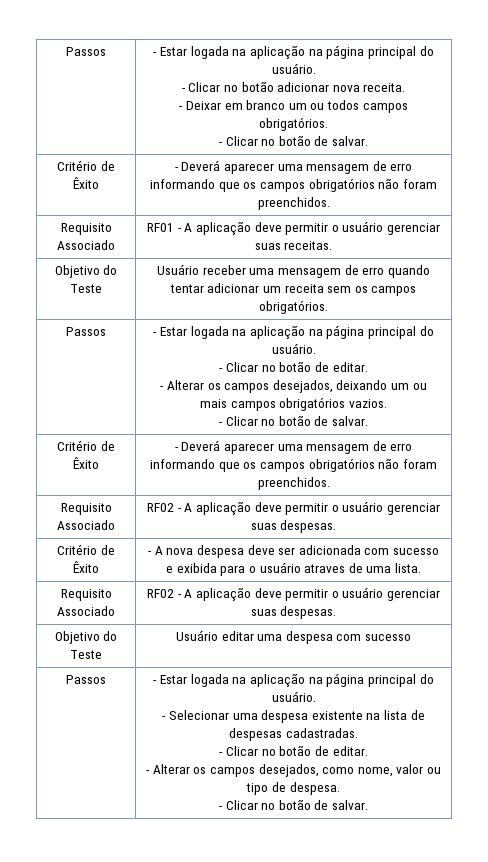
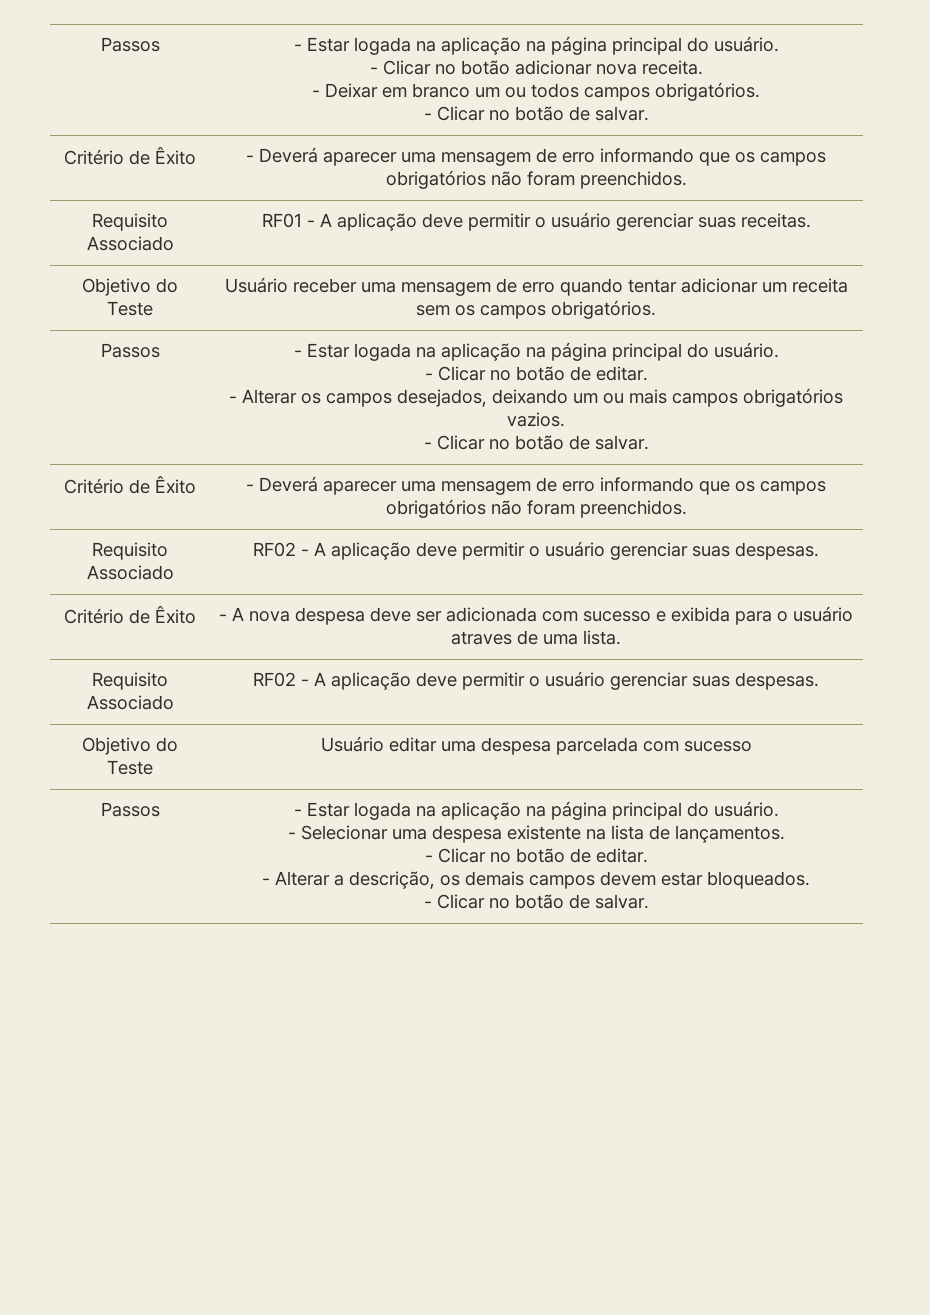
- Objetivo do Teste | Usuário editar uma despesa com sucesso
+ Objetivo do Teste | Usuário editar uma despesa parcelada com sucesso
- - Selecionar uma despesa existente na lista de despesas cadastradas.
+ - Selecionar uma despesa existente na lista de lançamentos.
  - Clicar no botão de editar.
- - Alterar os campos desejados, como nome, valor ou tipo de despesa.
+ - Alterar a descrição, os demais campos devem estar bloqueados.

